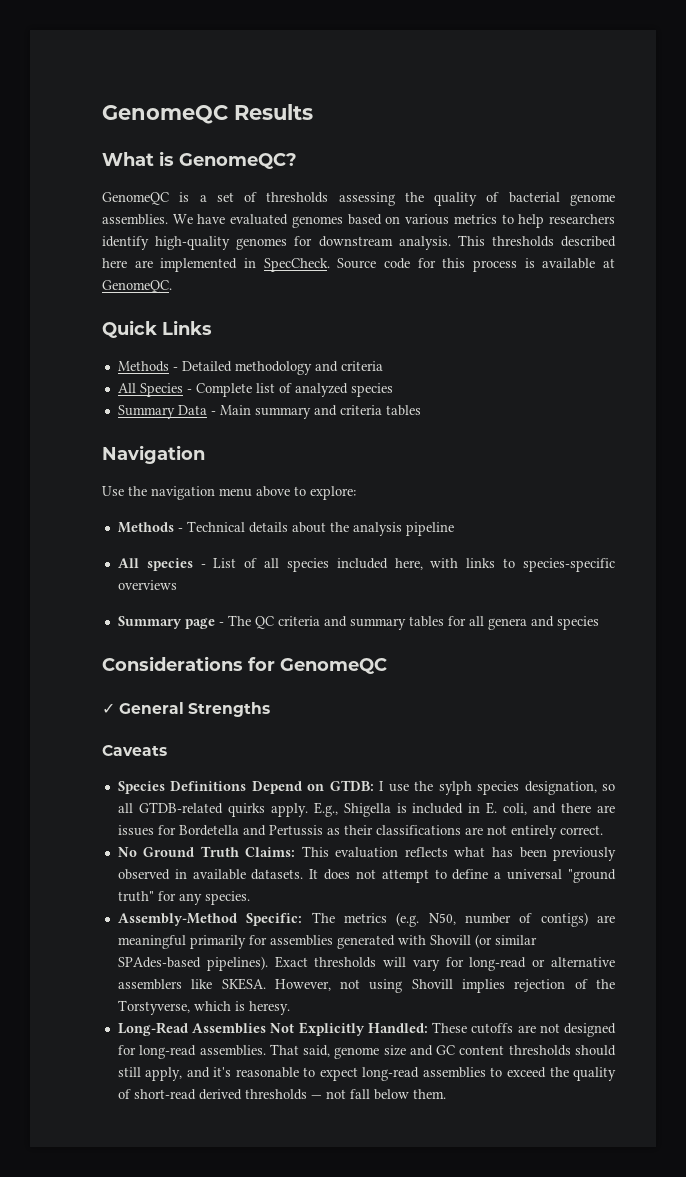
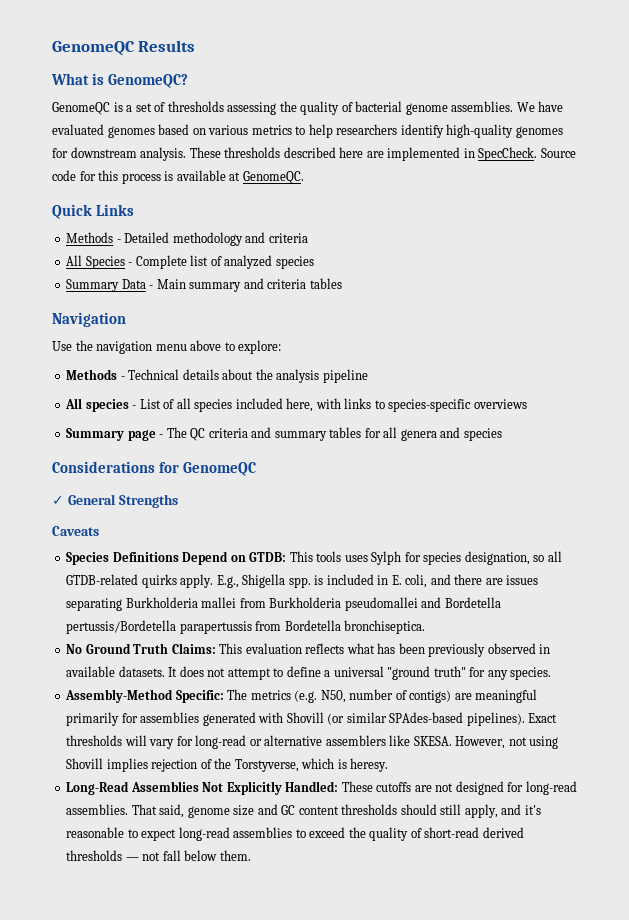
- This thresholds described here are implemented in SpecCheck.
+ These thresholds described here are implemented in SpecCheck.
- Species Definitions Depend on GTDB: I use the sylph species designation, so all GTDB-related quirks apply.
+ Species Definitions Depend on GTDB: This tools uses Sylph for species designation, so all GTDB-related quirks apply.
- E.g., Shigella is included in E. coli, and there are issues for Bordetella and Pertussis as their classifications are not entirely correct.
+ E.g., Shigella spp. is included in E. coli, and there are issues separating Burkholderia mallei from Burkholderia pseudomallei and Bordetella pertussis/Bordetella parapertussis from Bordetella bronchiseptica.

